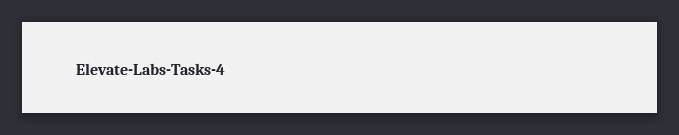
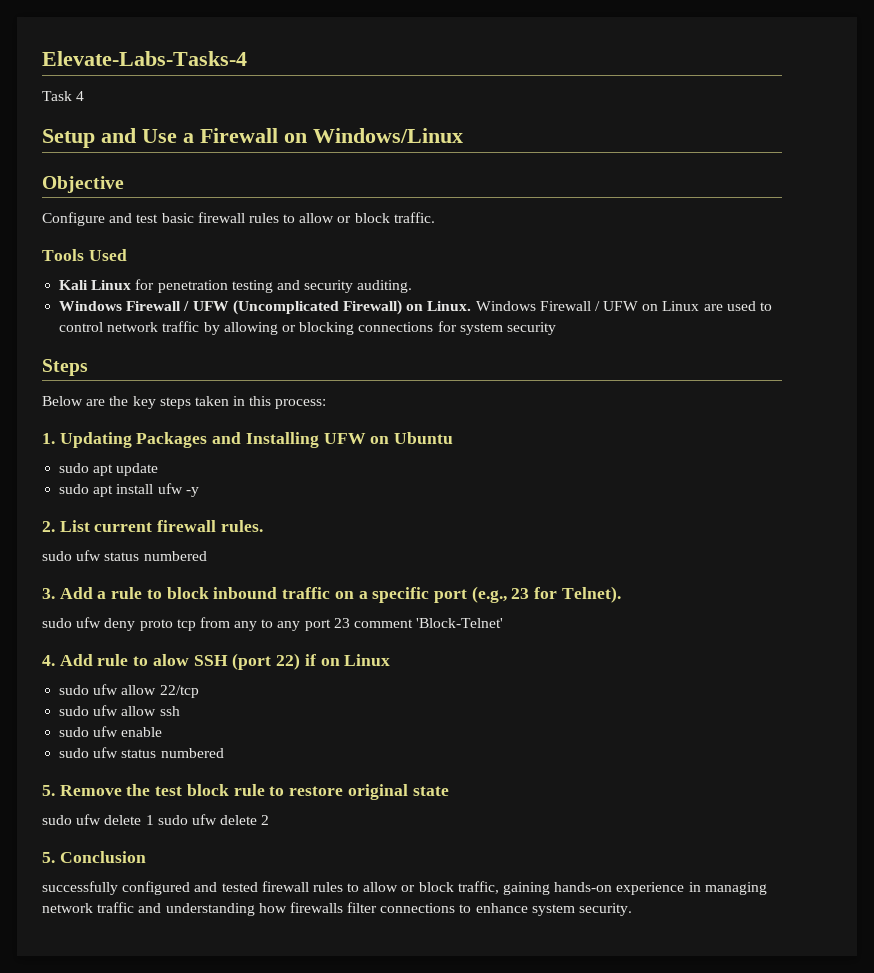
+ Task 4
+ Setup and Use a Firewall on Windows/Linux
+ Objective
+ Configure and test basic firewall rules to allow or block traffic.
+ Tools Used
+ Kali Linux for penetration testing and security auditing.
+ Windows Firewall / UFW (Uncomplicated Firewall) on Linux. Windows Firewall / UFW on Linux are used to control network traffic by allowing or blocking connections for system security
+ Steps
+ Below are the key steps taken in this process:
+ 1. Updating Packages and Installing UFW on Ubuntu
+ sudo apt update
+ sudo apt install ufw -y
+ 2. List current firewall rules.
+ sudo ufw status numbered
+ 3. Add a rule to block inbound traffic on a specific port (e.g., 23 for Telnet).
+ sudo ufw deny proto tcp from any to any port 23 comment 'Block-Telnet'
+ 4. Add rule to alow SSH (port 22) if on Linux
+ sudo ufw allow 22/tcp
+ sudo ufw allow ssh
+ sudo ufw enable
+ sudo ufw status numbered
+ 5. Remove the test block rule to restore original state
+ sudo ufw delete 1 sudo ufw delete 2
+ 5. Conclusion
+ successfully configured and tested firewall rules to allow or block traffic, gaining hands-on experience in managing network traffic and understanding how firewalls filter connections to enhance system security.

